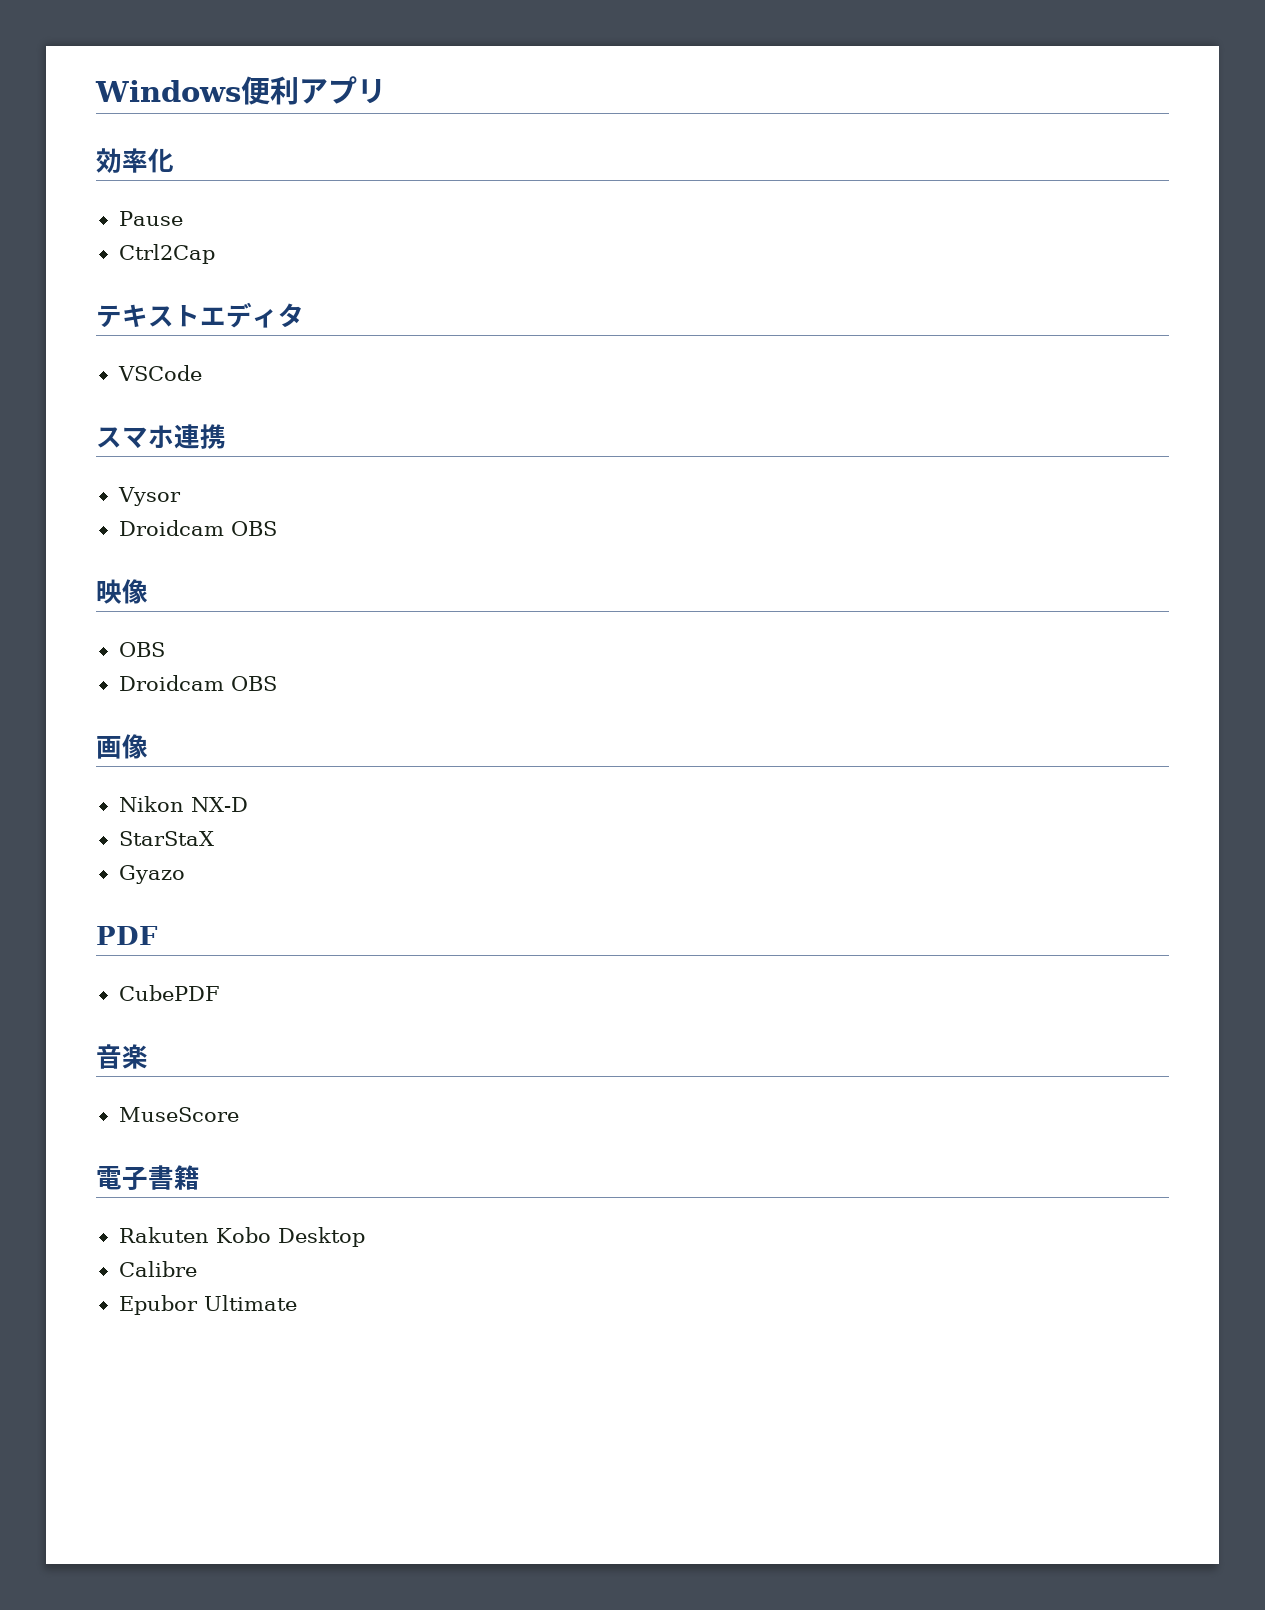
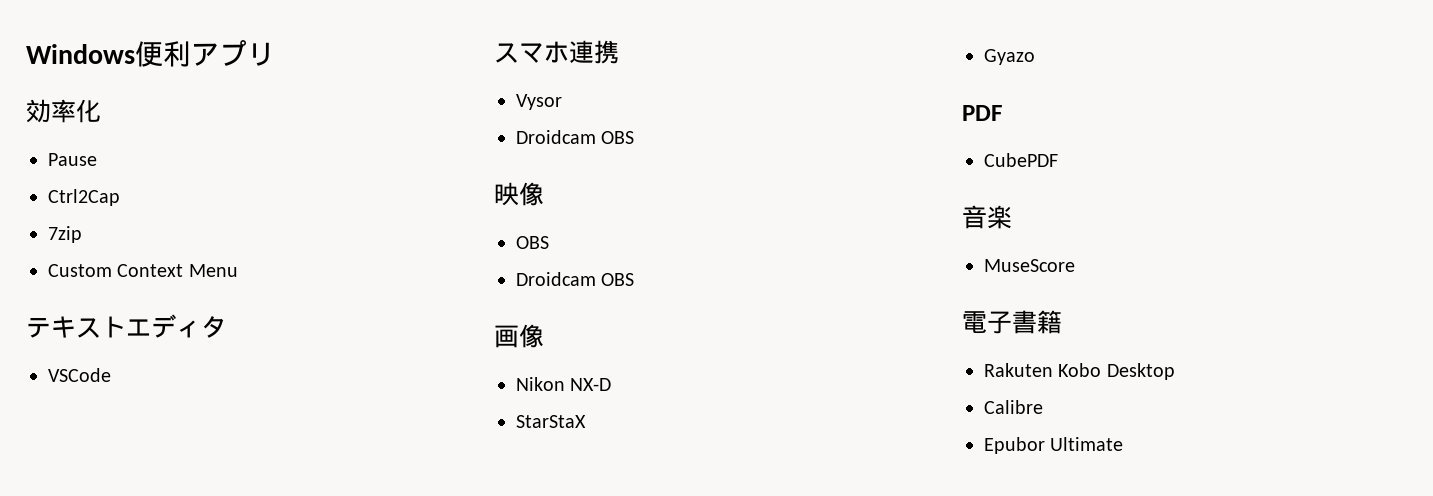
+ 7zip
+ Custom Context Menu

